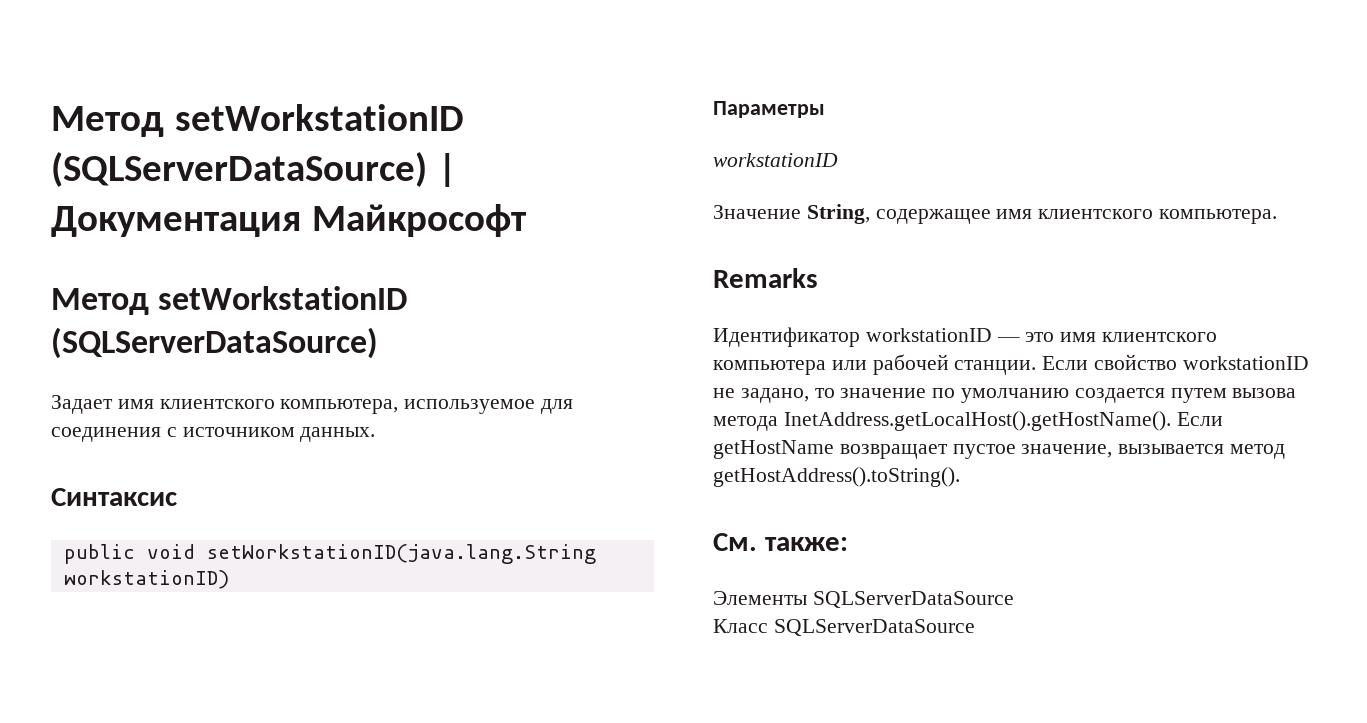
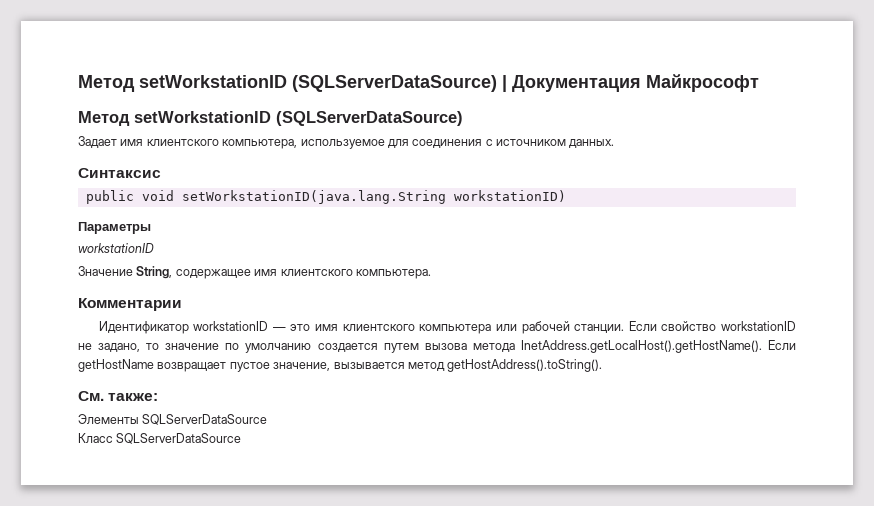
- Remarks
+ Комментарии

